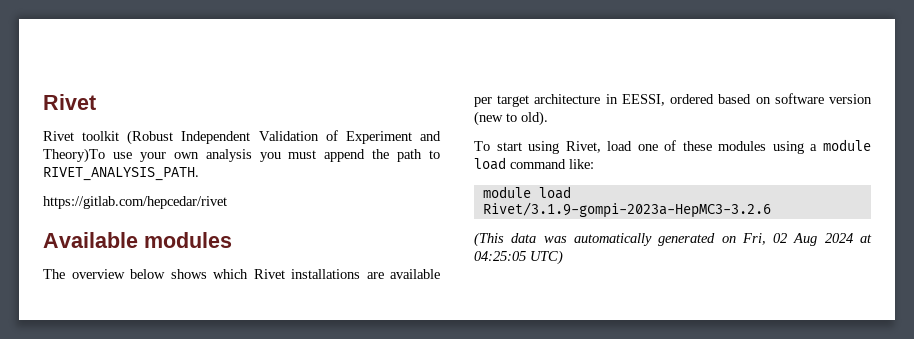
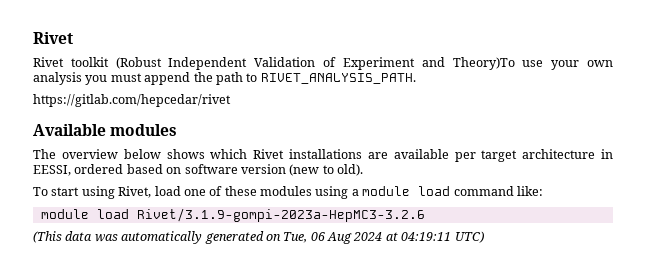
- (This data was automatically generated on Fri, 02 Aug 2024 at 04:25:05 UTC)
+ (This data was automatically generated on Tue, 06 Aug 2024 at 04:19:11 UTC)

